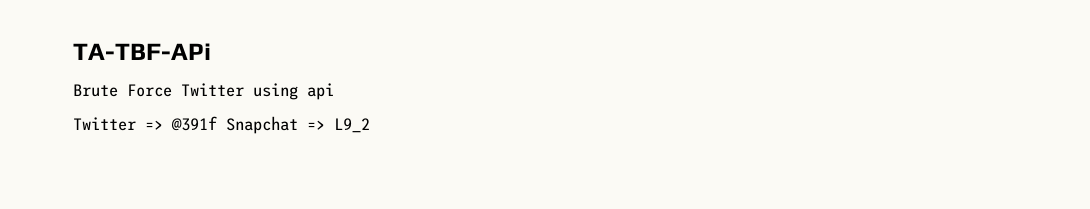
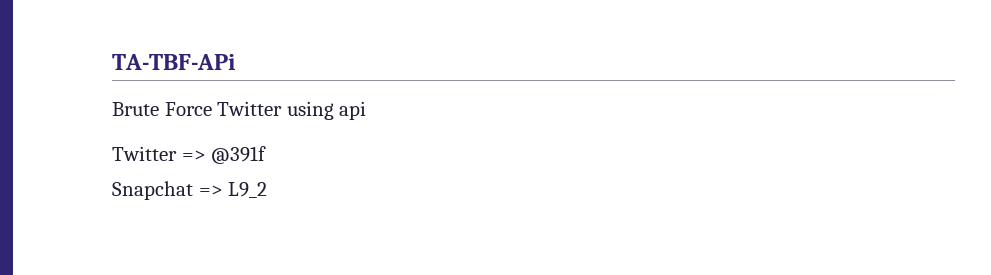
- Twitter => @391f Snapchat => L9_2
+ Twitter => @391f
+ Snapchat => L9_2

